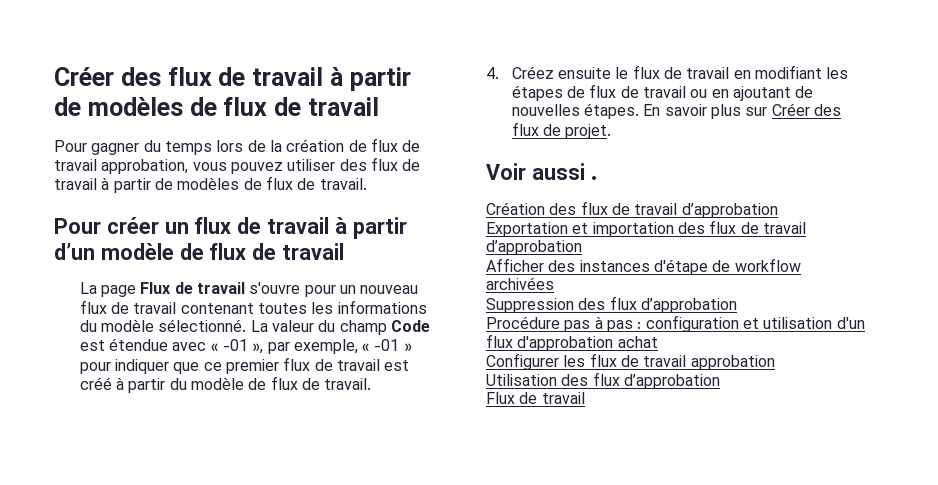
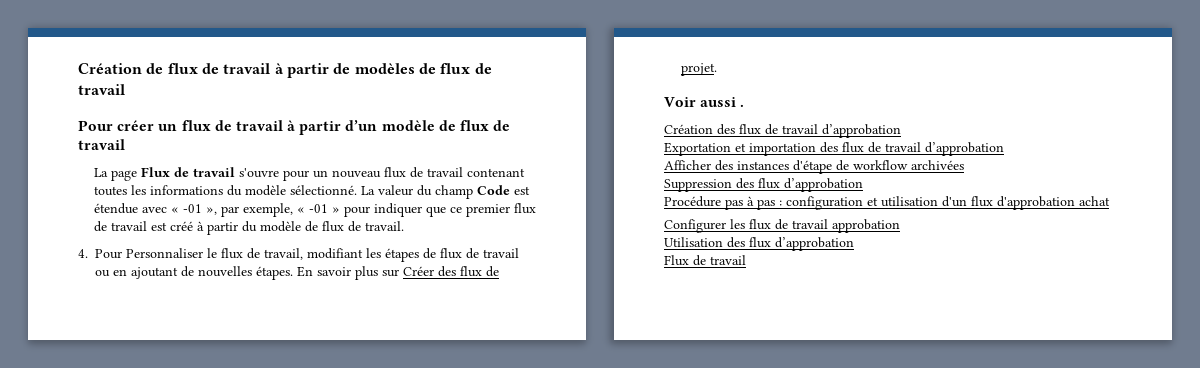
- Créer des flux de travail à partir de modèles de flux de travail
+ Création de flux de travail à partir de modèles de flux de travail
- Pour gagner du temps lors de la création de flux de travail approbation, vous pouvez utiliser des flux de travail à partir de modèles de flux de travail.
- 4. Créez ensuite le flux de travail en modifiant les étapes de flux de travail ou en ajoutant de nouvelles étapes.
+ 4. Pour Personnaliser le flux de travail, modifiant les étapes de flux de travail ou en ajoutant de nouvelles étapes.

